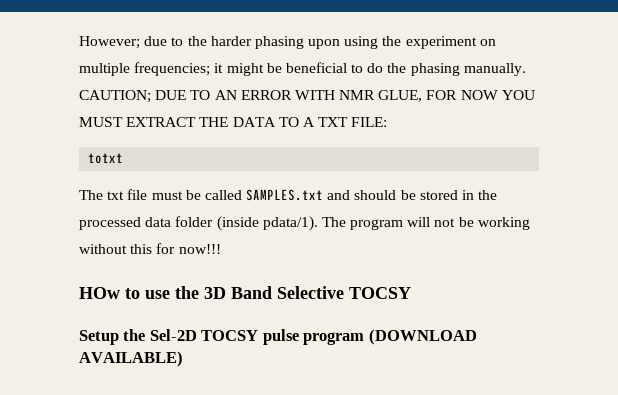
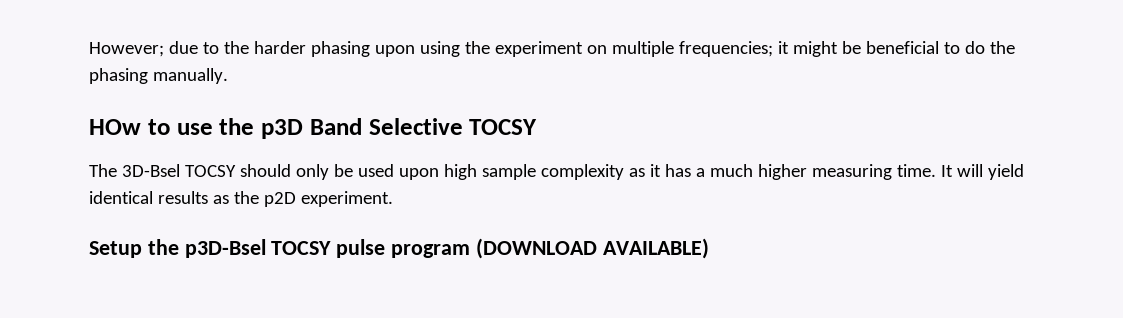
- CAUTION; DUE TO AN ERROR WITH NMR GLUE, FOR NOW YOU MUST EXTRACT THE DATA TO A TXT FILE:
- totxt
- The txt file must be called SAMPLES.txt and should be stored in the processed data folder (inside pdata/1). The program will not be working without this for now!!!
- HOw to use the 3D Band Selective TOCSY
+ HOw to use the p3D Band Selective TOCSY
+ The 3D-Bsel TOCSY should only be used upon high sample complexity as it has a much higher measuring time. It will yield identical results as the p2D experiment.
- Setup the Sel-2D TOCSY pulse program (DOWNLOAD AVAILABLE)
+ Setup the p3D-Bsel TOCSY pulse program (DOWNLOAD AVAILABLE)

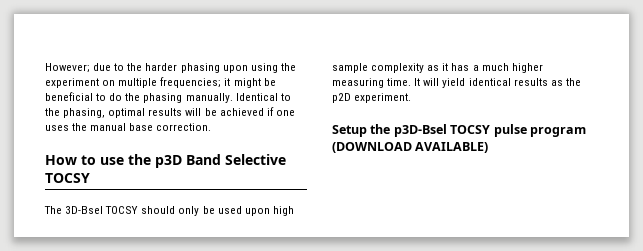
- However; due to the harder phasing upon using the experiment on multiple frequencies; it might be beneficial to do the phasing manually.
- HOw to use the p3D Band Selective TOCSY
+ However; due to the harder phasing upon using the experiment on multiple frequencies; it might be beneficial to do the phasing manually. Identical to the phasing, optimal results will be achieved if one uses the manual base correction.
+ How to use the p3D Band Selective TOCSY

